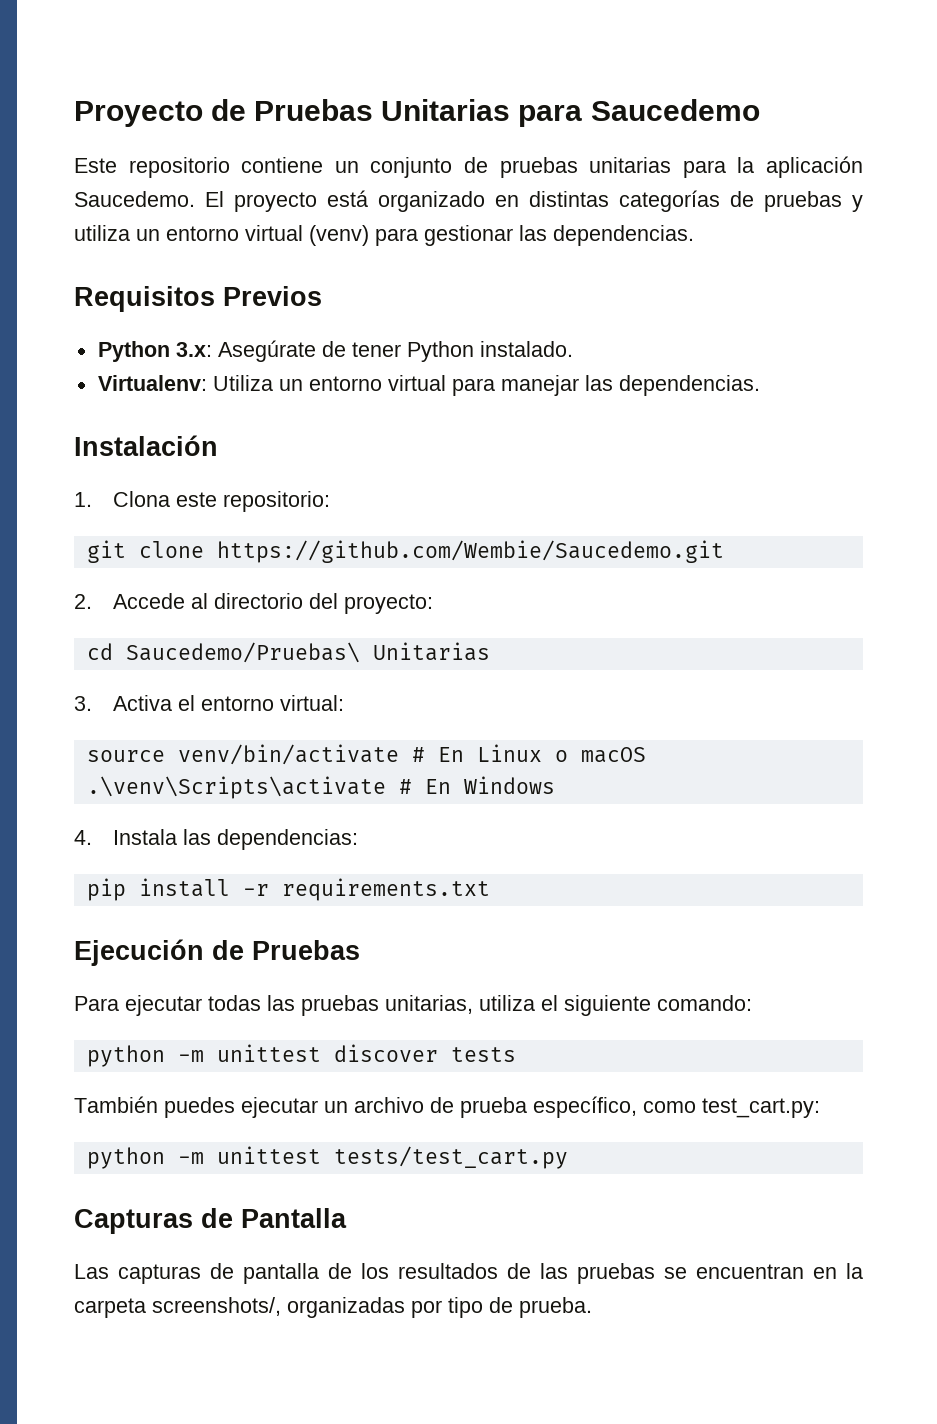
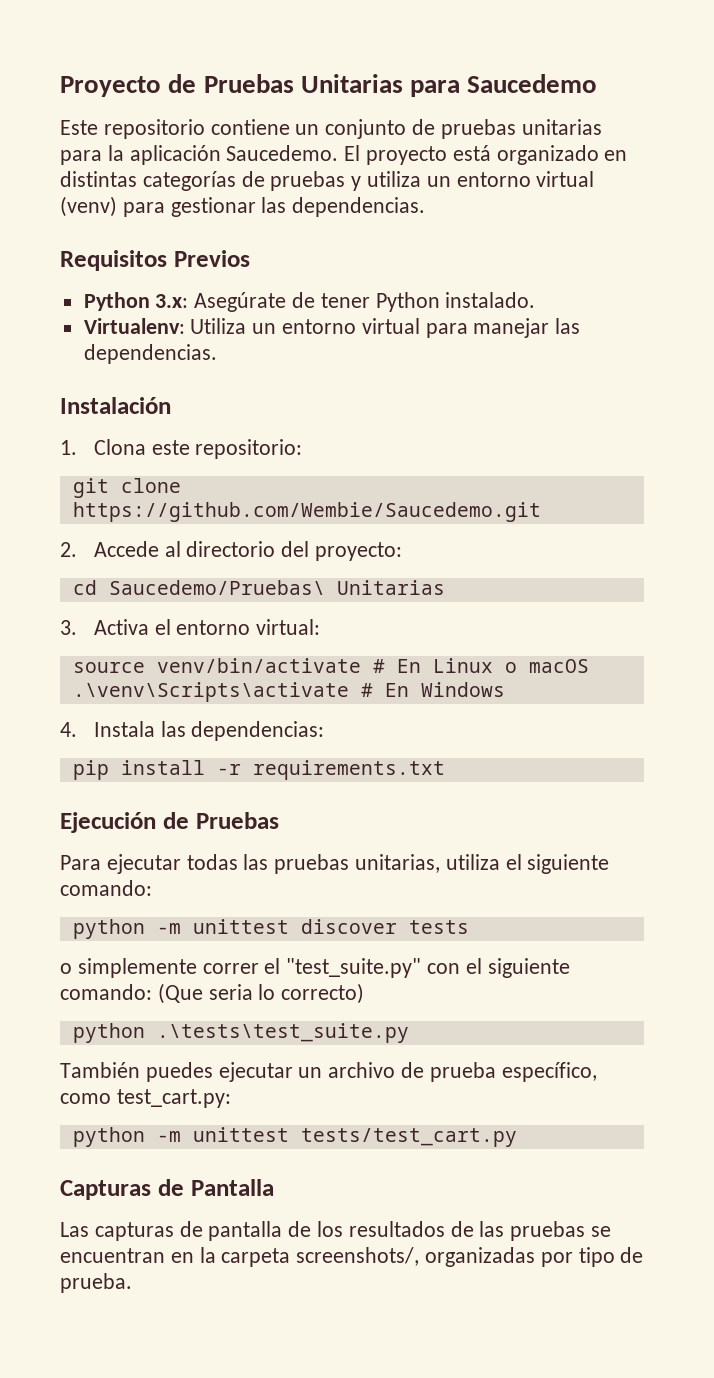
+ o simplemente correr el "test_suite.py" con el siguiente comando: (Que seria lo correcto)
+ python .\tests\test_suite.py

